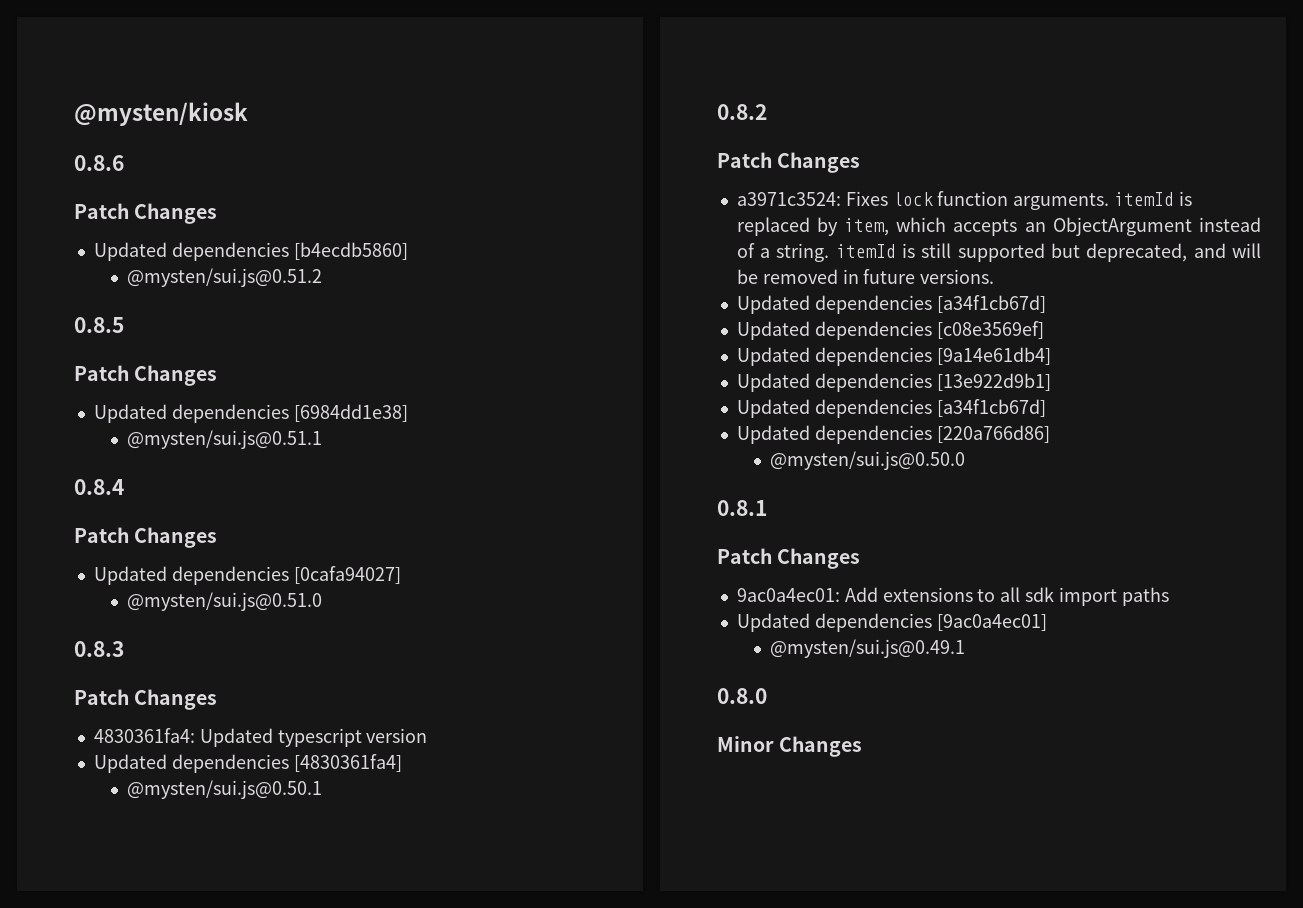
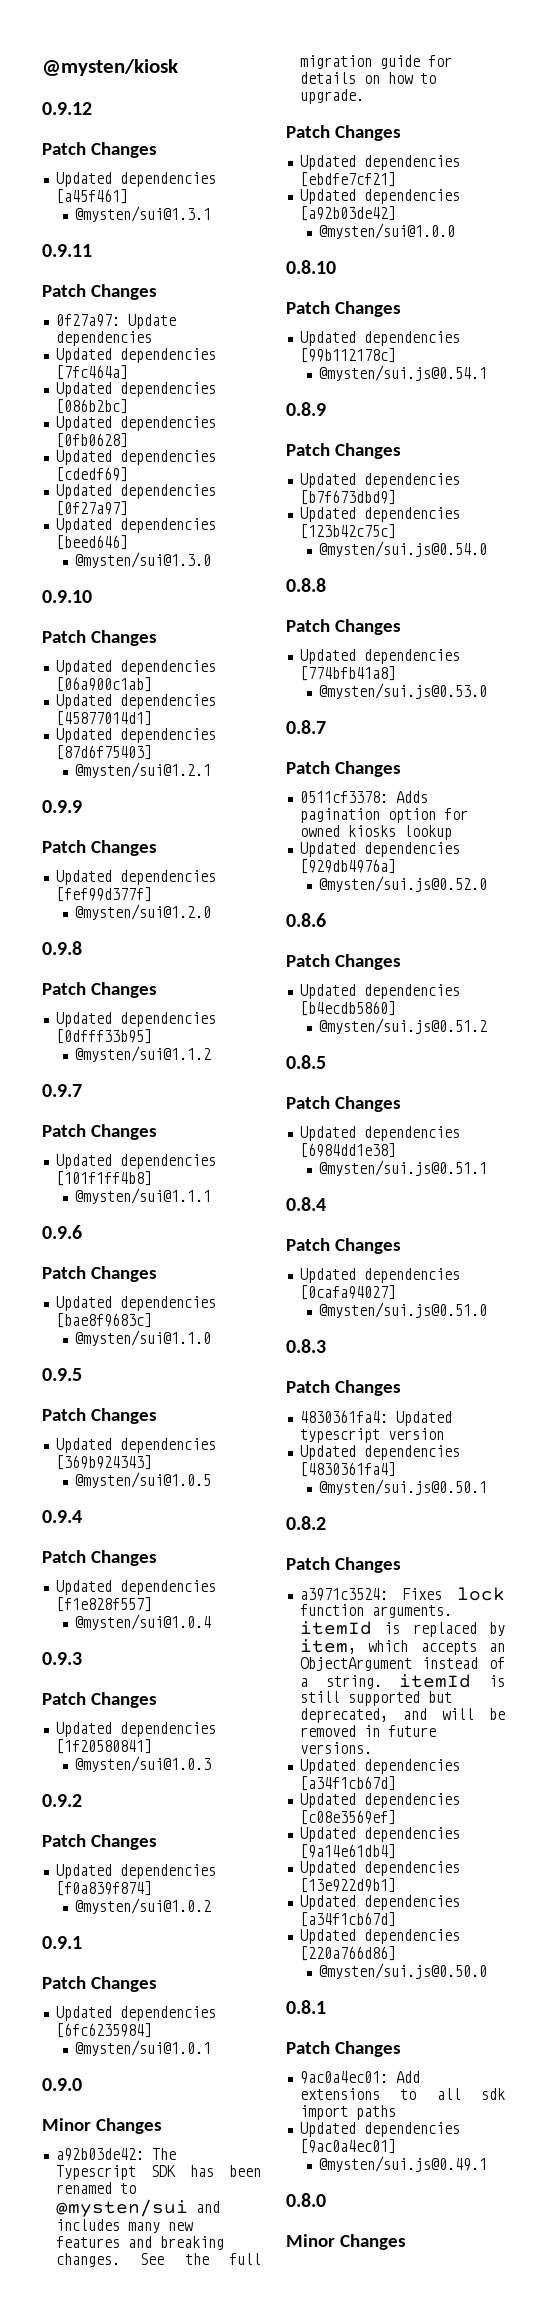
+ 0.9.12
+ Patch Changes
+ Updated dependencies [a45f461]
+ @mysten/sui@1.3.1
+ 0.9.11
+ Patch Changes
+ 0f27a97: Update dependencies
+ Updated dependencies [7fc464a]
+ Updated dependencies [086b2bc]
+ Updated dependencies [0fb0628]
+ Updated dependencies [cdedf69]
+ Updated dependencies [0f27a97]
+ Updated dependencies [beed646]
+ @mysten/sui@1.3.0
+ 0.9.10
+ Patch Changes
+ Updated dependencies [06a900c1ab]
+ Updated dependencies [45877014d1]
+ Updated dependencies [87d6f75403]
+ @mysten/sui@1.2.1
+ 0.9.9
+ Patch Changes
+ Updated dependencies [fef99d377f]
+ @mysten/sui@1.2.0
+ 0.9.8
+ Patch Changes
+ Updated dependencies [0dfff33b95]
+ @mysten/sui@1.1.2
+ 0.9.7
+ Patch Changes
+ Updated dependencies [101f1ff4b8]
+ @mysten/sui@1.1.1
+ 0.9.6
+ Patch Changes
+ Updated dependencies [bae8f9683c]
+ @mysten/sui@1.1.0
+ 0.9.5
+ Patch Changes
+ Updated dependencies [369b924343]
+ @mysten/sui@1.0.5
+ 0.9.4
+ Patch Changes
+ Updated dependencies [f1e828f557]
+ @mysten/sui@1.0.4
+ 0.9.3
+ Patch Changes
+ Updated dependencies [1f20580841]
+ @mysten/sui@1.0.3
+ 0.9.2
+ Patch Changes
+ Updated dependencies [f0a839f874]
+ @mysten/sui@1.0.2
+ 0.9.1
+ Patch Changes
+ Updated dependencies [6fc6235984]
+ @mysten/sui@1.0.1
+ 0.9.0
+ Minor Changes
+ a92b03de42: The Typescript SDK has been renamed to @mysten/sui and includes many new features and breaking changes. See the full migration guide for details on how to upgrade.
+ Patch Changes
+ Updated dependencies [ebdfe7cf21]
+ Updated dependencies [a92b03de42]
+ @mysten/sui@1.0.0
+ 0.8.10
+ Patch Changes
+ Updated dependencies [99b112178c]
+ @mysten/sui.js@0.54.1
+ 0.8.9
+ Patch Changes
+ Updated dependencies [b7f673dbd9]
+ Updated dependencies [123b42c75c]
+ @mysten/sui.js@0.54.0
+ 0.8.8
+ Patch Changes
+ Updated dependencies [774bfb41a8]
+ @mysten/sui.js@0.53.0
+ 0.8.7
+ Patch Changes
+ 0511cf3378: Adds pagination option for owned kiosks lookup
+ Updated dependencies [929db4976a]
+ @mysten/sui.js@0.52.0

